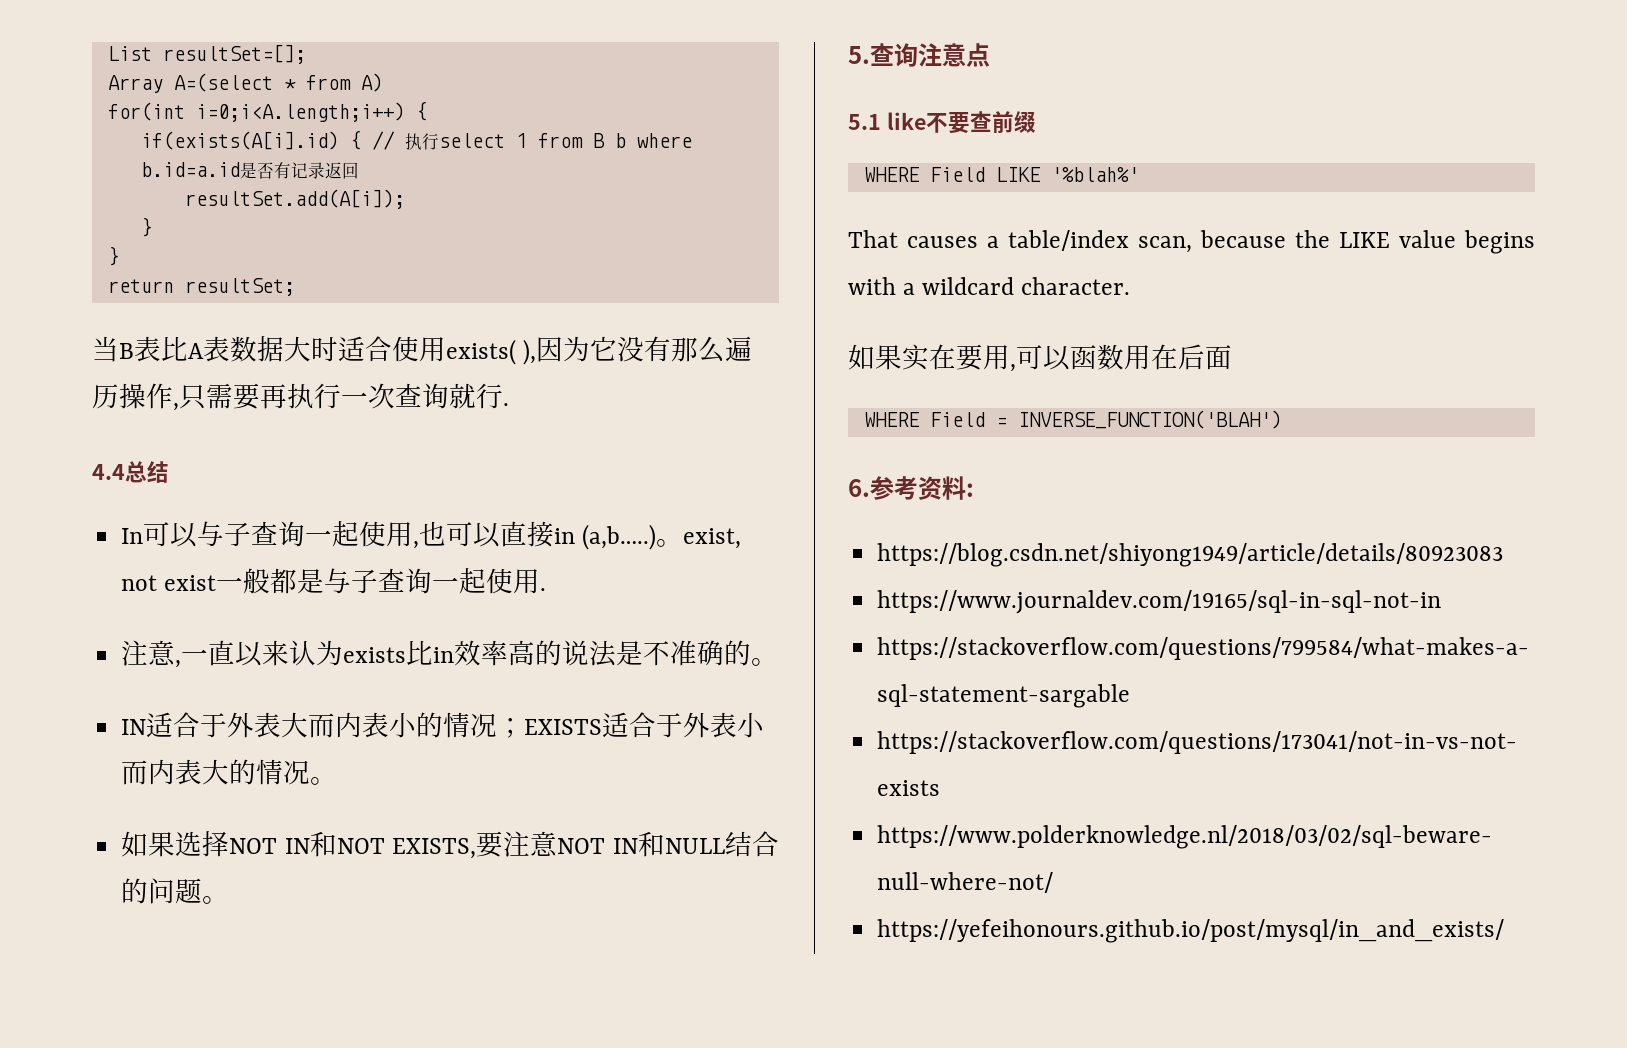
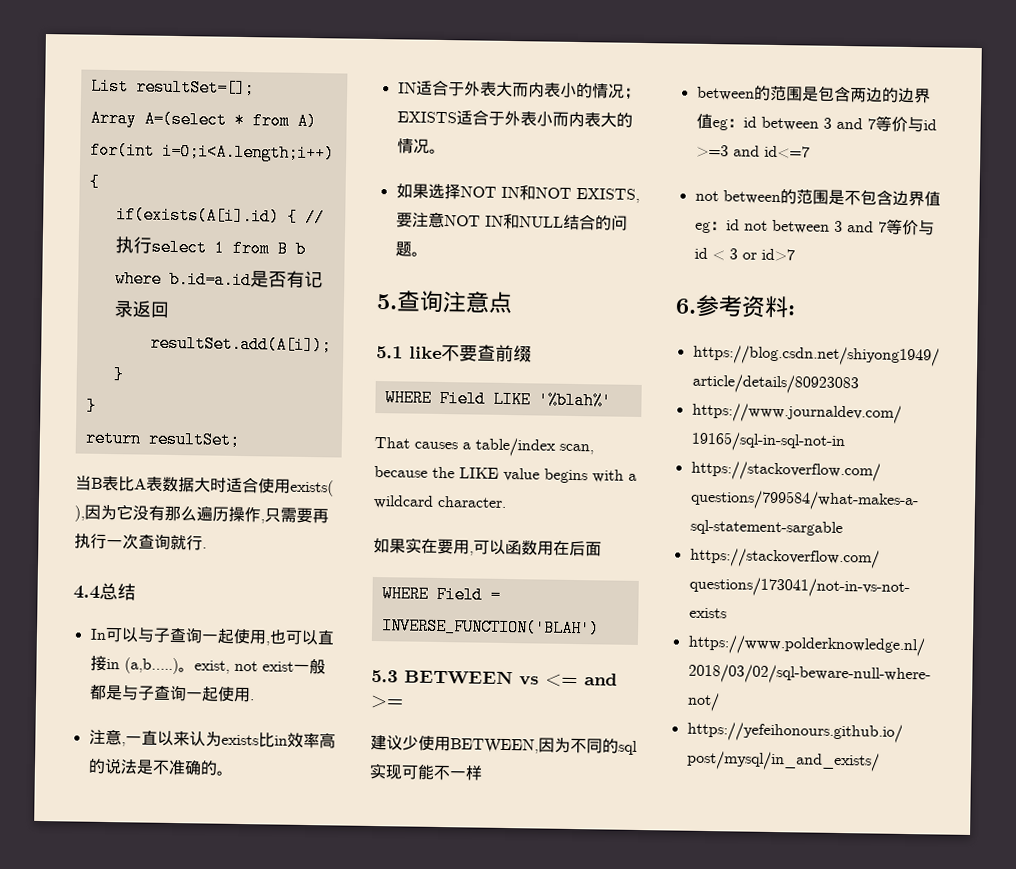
+ 5.3 BETWEEN vs <= and >=
+ 建议少使用BETWEEN,因为不同的sql实现可能不一样
+ between的范围是包含两边的边界值eg：id between 3 and 7等价与id >=3 and id<=7
+ not between的范围是不包含边界值eg：id not between 3 and 7等价与id < 3 or id>7

